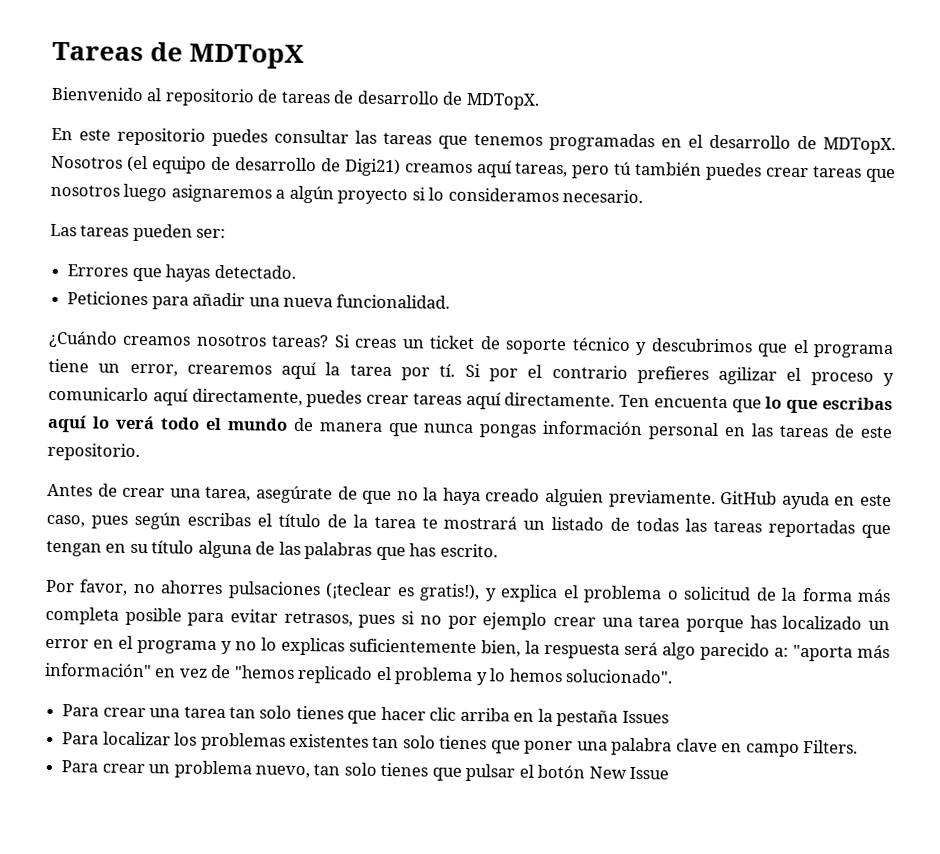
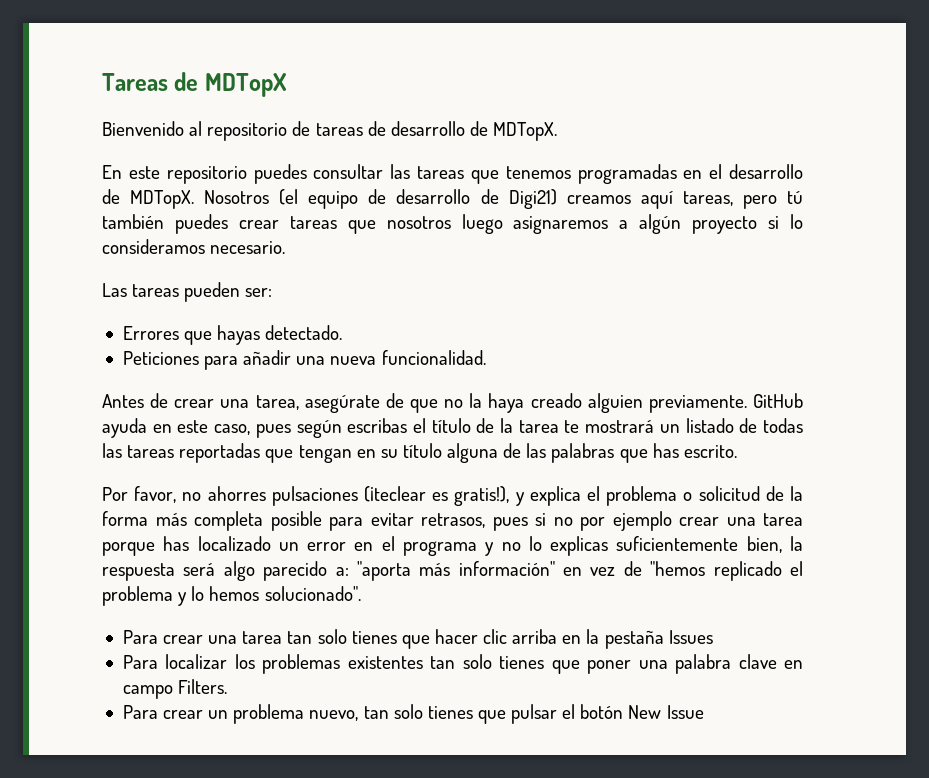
- ¿Cuándo creamos nosotros tareas? Si creas un ticket de soporte técnico y descubrimos que el programa tiene un error, crearemos aquí la tarea por tí. Si por el contrario prefieres agilizar el proceso y comunicarlo aquí directamente, puedes crear tareas aquí directamente. Ten encuenta que lo que escribas aquí lo verá todo el mundo de manera que nunca pongas información personal en las tareas de este repositorio.

